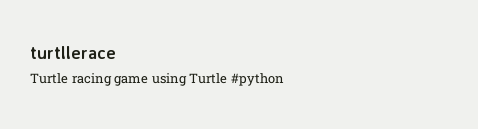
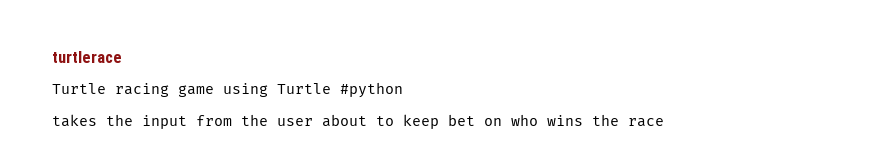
- turtllerace
+ turtlerace
+ takes the input from the user about to keep bet on who wins the race

